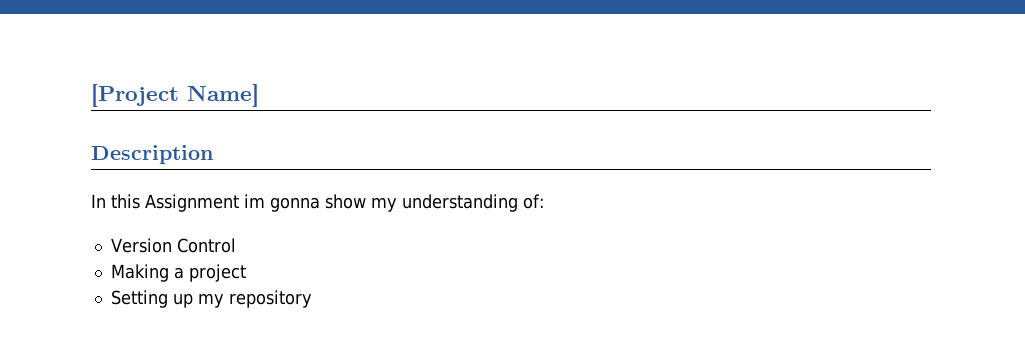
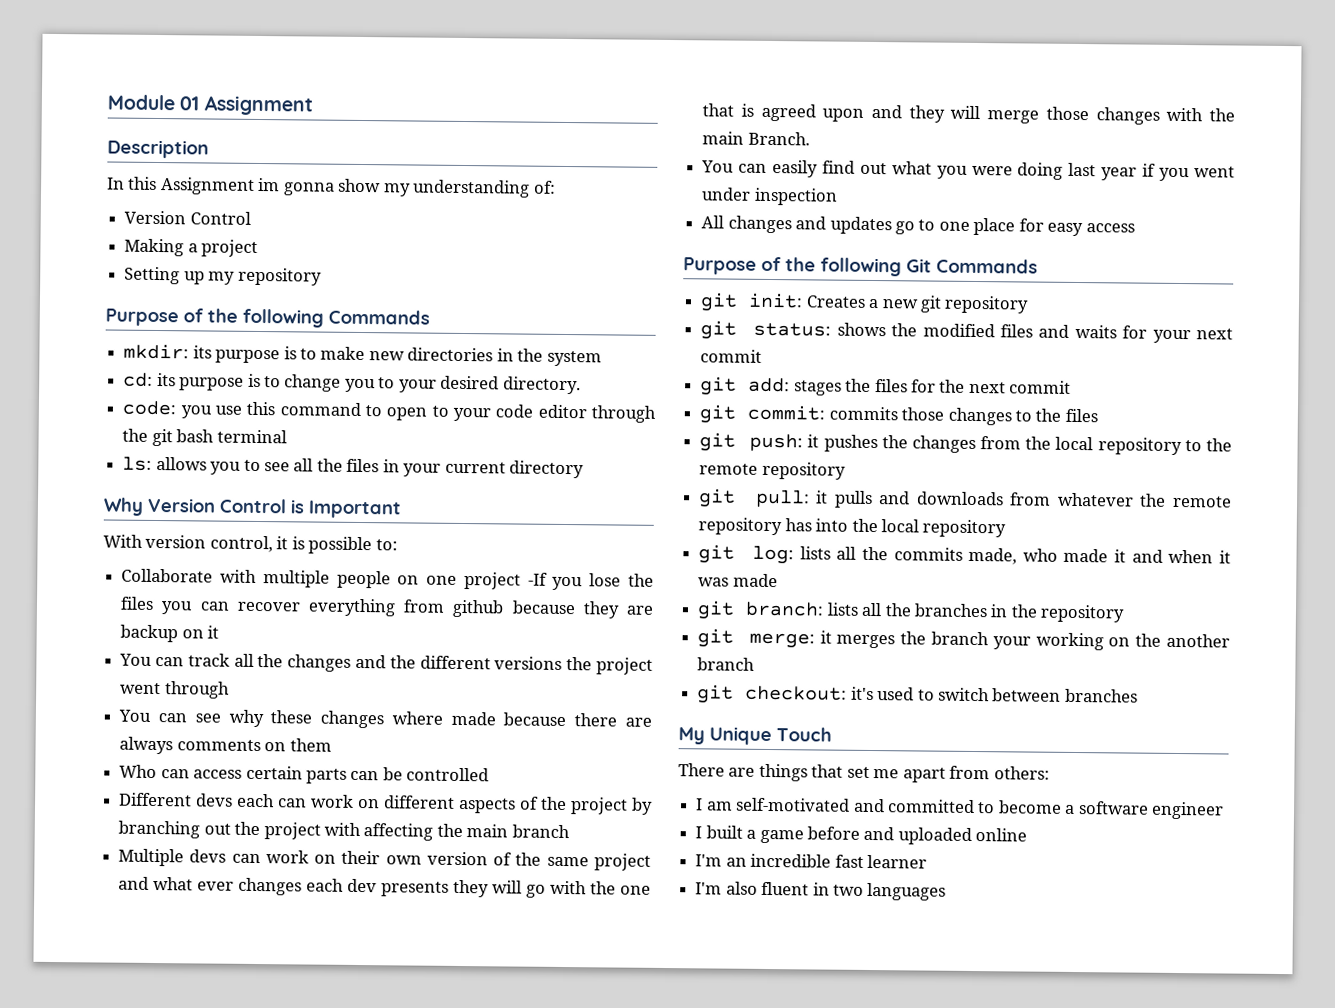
- [Project Name]
+ Module 01 Assignment
+ Purpose of the following Commands
+ mkdir: its purpose is to make new directories in the system
+ cd: its purpose is to change you to your desired directory.
+ code: you use this command to open to your code editor through the git bash terminal
+ ls: allows you to see all the files in your current directory
+ Why Version Control is Important
+ With version control, it is possible to:
+ Collaborate with multiple people on one project -If you lose the files you can recover everything from github because they are backup on it
+ You can track all the changes and the different versions the project went through
+ You can see why these changes where made because there are always comments on them
+ Who can access certain parts can be controlled
+ Different devs each can work on different aspects of the project by branching out the project with affecting the main branch
+ Multiple devs can work on their own version of the same project and what ever changes each dev presents they will go with the one that is agreed upon and they will merge those changes with the main Branch.
+ You can easily find out what you were doing last year if you went under inspection
+ All changes and updates go to one place for easy access
+ Purpose of the following Git Commands
+ git init: Creates a new git repository
+ git status: shows the modified files and waits for your next commit
+ git add: stages the files for the next commit
+ git commit: commits those changes to the files
+ git push: it pushes the changes from the local repository to the remote repository
+ git pull: it pulls and downloads from whatever the remote repository has into the local repository
+ git log: lists all the commits made, who made it and when it was made
+ git branch: lists all the branches in the repository
+ git merge: it merges the branch your working on the another branch
+ git checkout: it's used to switch between branches
+ My Unique Touch
+ There are things that set me apart from others:
+ I am self-motivated and committed to become a software engineer
+ I built a game before and uploaded online
+ I'm an incredible fast learner
+ I'm also fluent in two languages

